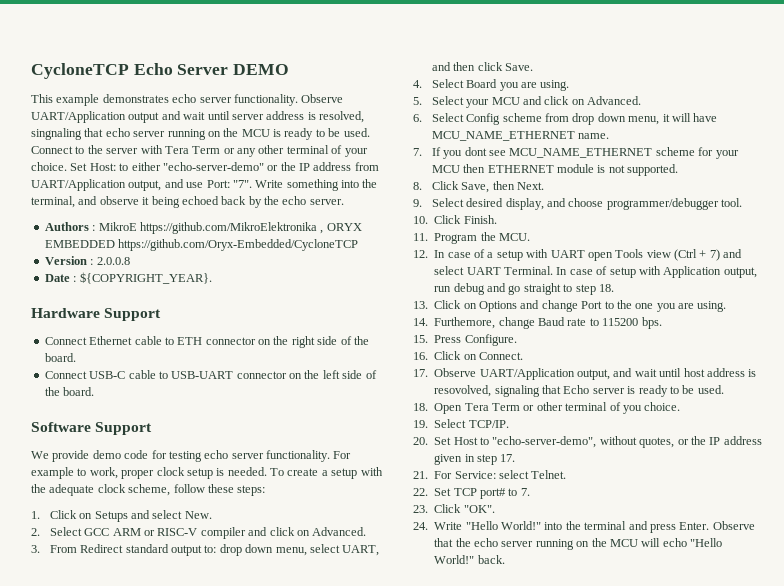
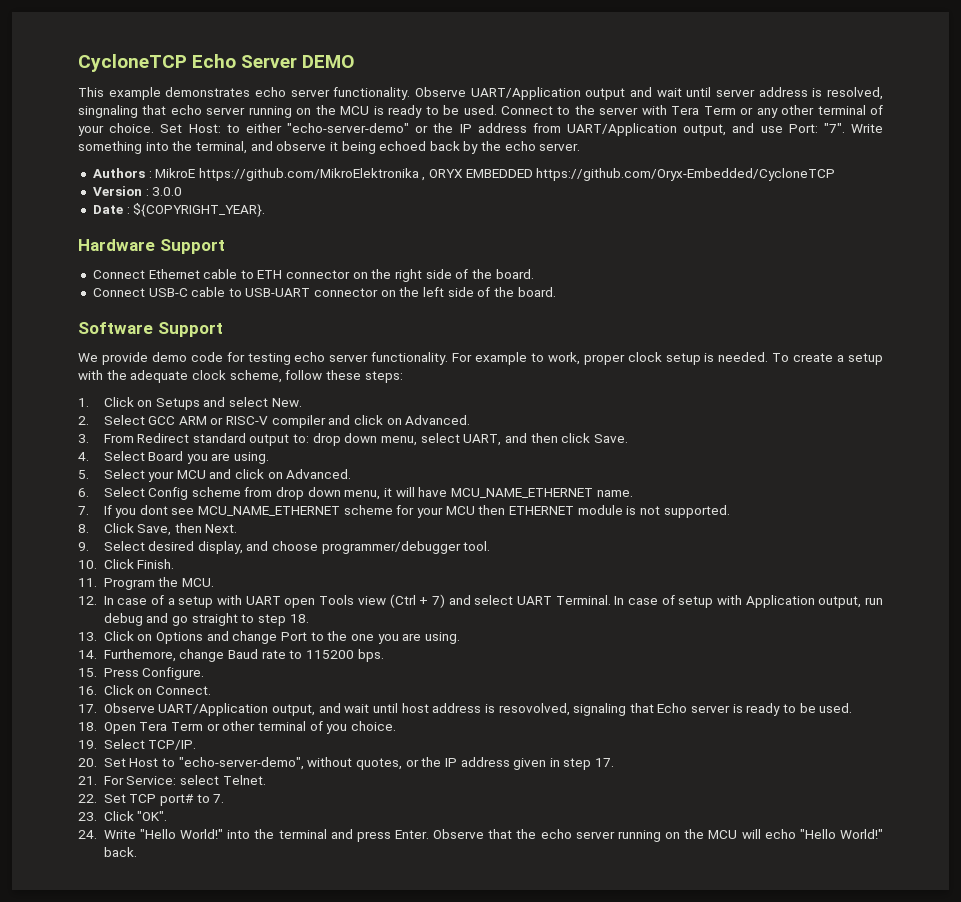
- Version : 2.0.0.8
+ Version : 3.0.0

